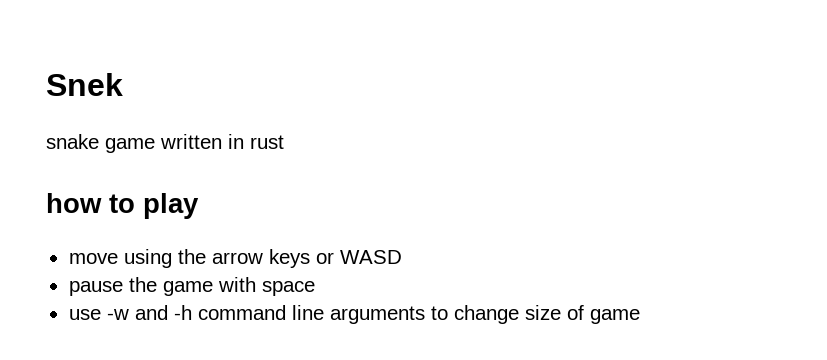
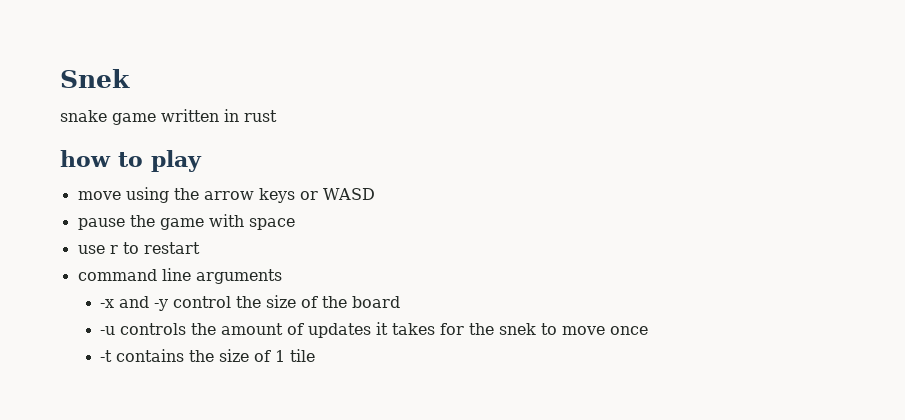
- use -w and -h command line arguments to change size of game
+ use r to restart
+ command line arguments
+ -x and -y control the size of the board
+ -u controls the amount of updates it takes for the snek to move once
+ -t contains the size of 1 tile

